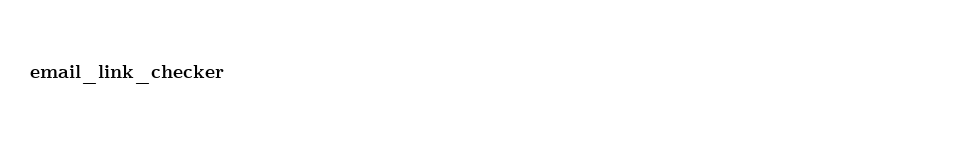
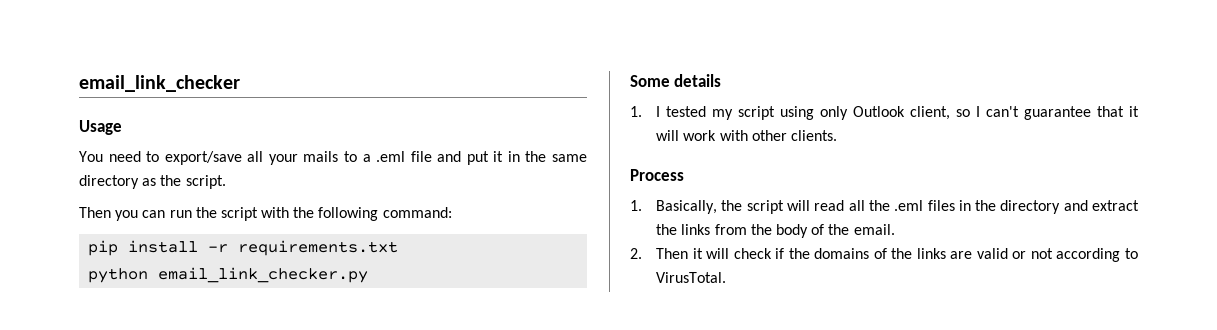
+ Usage
+ You need to export/save all your mails to a .eml file and put it in the same directory as the script.
+ Then you can run the script with the following command:
+ pip install -r requirements.txt
+ python email_link_checker.py
+ Some details
+ 1. I tested my script using only Outlook client, so I can't guarantee that it will work with other clients.
+ Process
+ 1. Basically, the script will read all the .eml files in the directory and extract the links from the body of the email.
+ 2. Then it will check if the domains of the links are valid or not according to VirusTotal.

